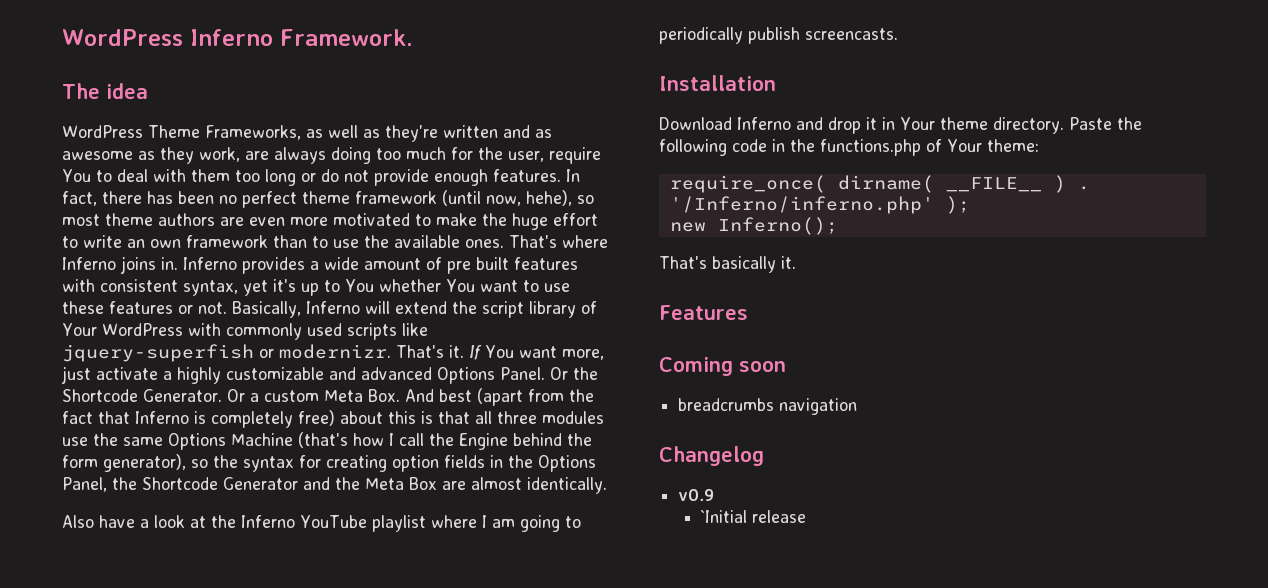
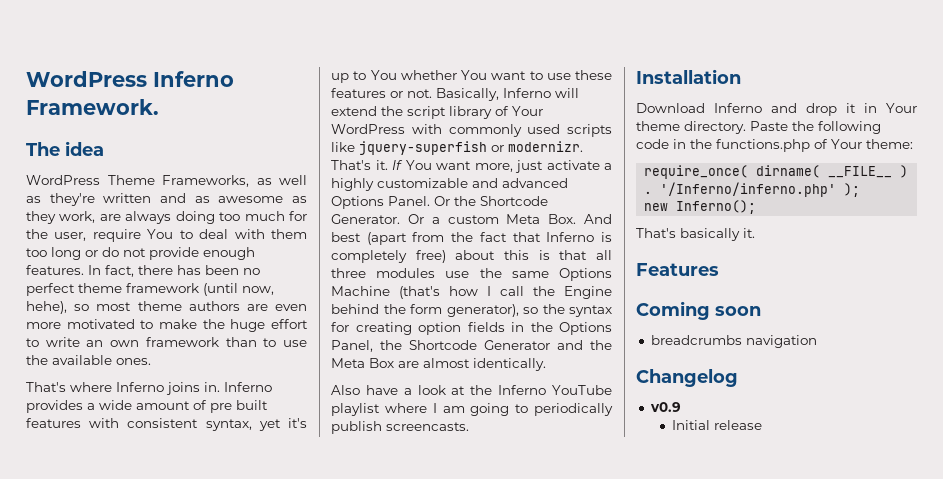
- In fact, there has been no perfect theme framework (until now, hehe), so most theme authors are even more motivated to make the huge effort to write an own framework than to use the available ones. That's where Inferno joins in.
+ In fact, there has been no perfect theme framework (until now, hehe), so most theme authors are even more motivated to make the huge effort to write an own framework than to use the available ones.
+ That's where Inferno joins in.
- `Initial release
+ Initial release

